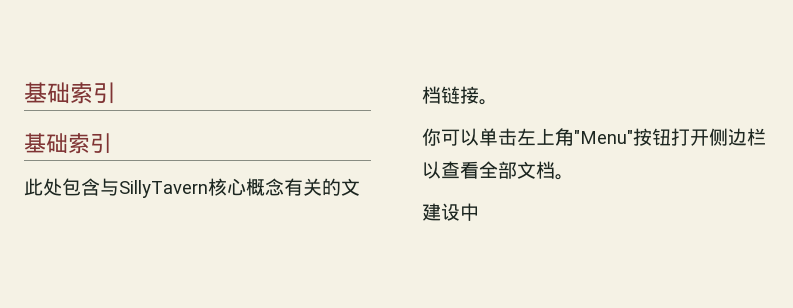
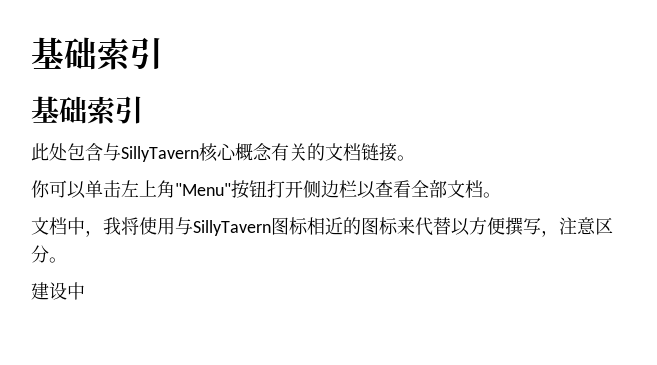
+ 文档中，我将使用与SillyTavern图标相近的图标来代替以方便撰写，注意区分。

